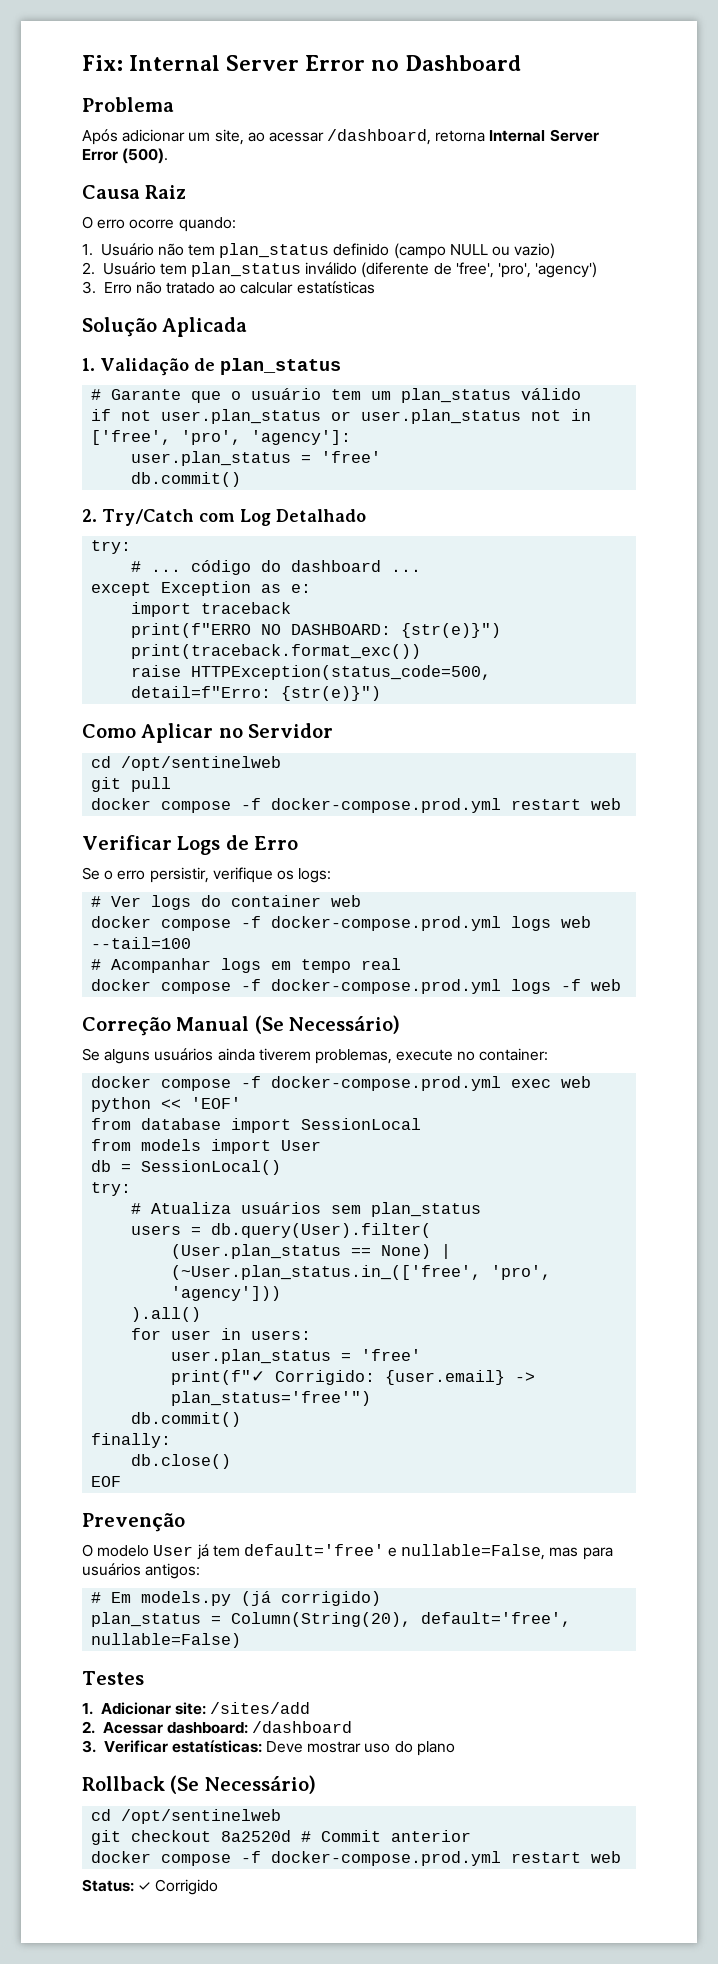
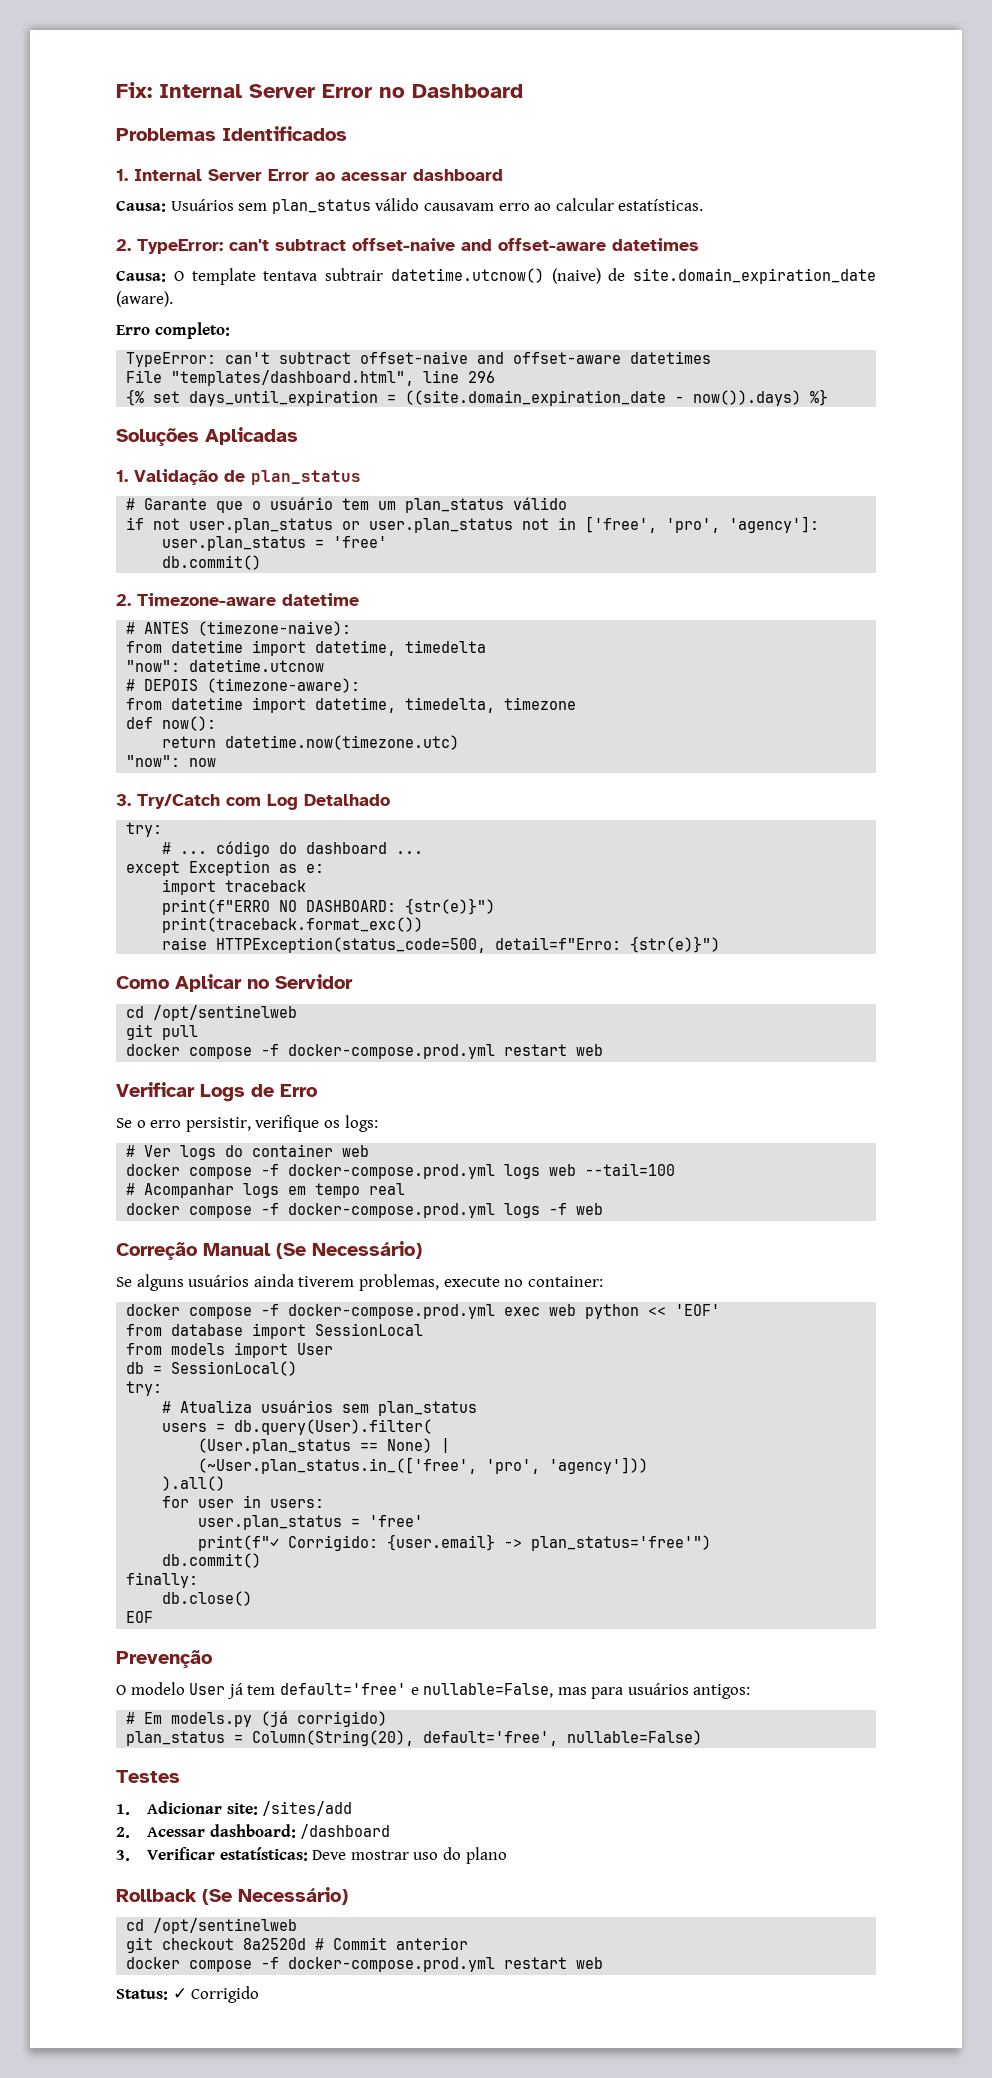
- Problema
- Após adicionar um site, ao acessar /dashboard, retorna Internal Server Error (500).
- Causa Raiz
- O erro ocorre quando:
- 1. Usuário não tem plan_status definido (campo NULL ou vazio)
- 2. Usuário tem plan_status inválido (diferente de 'free', 'pro', 'agency')
- 3. Erro não tratado ao calcular estatísticas
- Solução Aplicada
+ Problemas Identificados
+ 1. Internal Server Error ao acessar dashboard
+ Causa: Usuários sem plan_status válido causavam erro ao calcular estatísticas.
+ 2. TypeError: can't subtract offset-naive and offset-aware datetimes
+ Causa: O template tentava subtrair datetime.utcnow() (naive) de site.domain_expiration_date (aware).
+ Erro completo:
+ TypeError: can't subtract offset-naive and offset-aware datetimes
+ File "templates/dashboard.html", line 296
+ {% set days_until_expiration = ((site.domain_expiration_date - now()).days) %}
+ Soluções Aplicadas
- 2. Try/Catch com Log Detalhado
+ 2. Timezone-aware datetime
+ # ANTES (timezone-naive):
+ from datetime import datetime, timedelta
+ "now": datetime.utcnow
+ # DEPOIS (timezone-aware):
+ from datetime import datetime, timedelta, timezone
+ def now():
+ return datetime.now(timezone.utc)
+ "now": now
+ 3. Try/Catch com Log Detalhado

